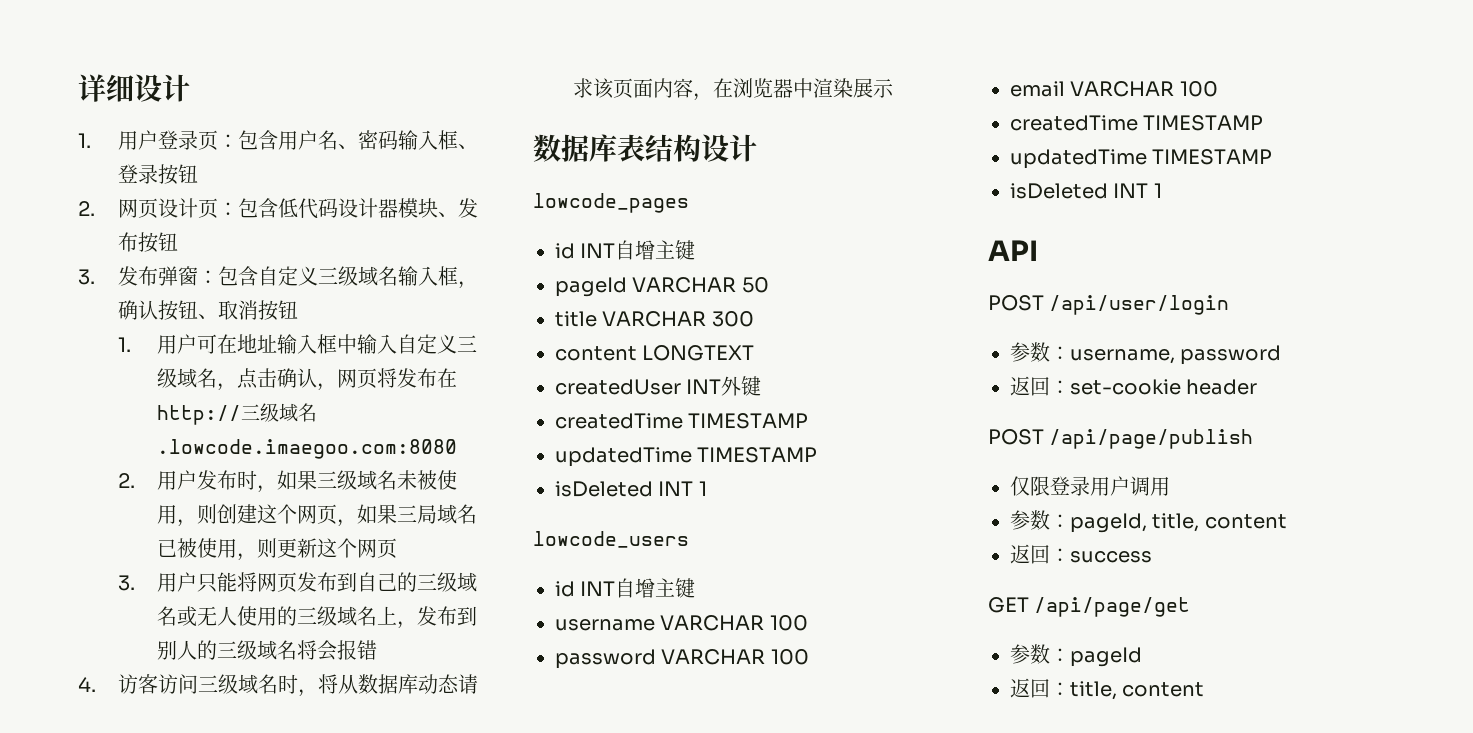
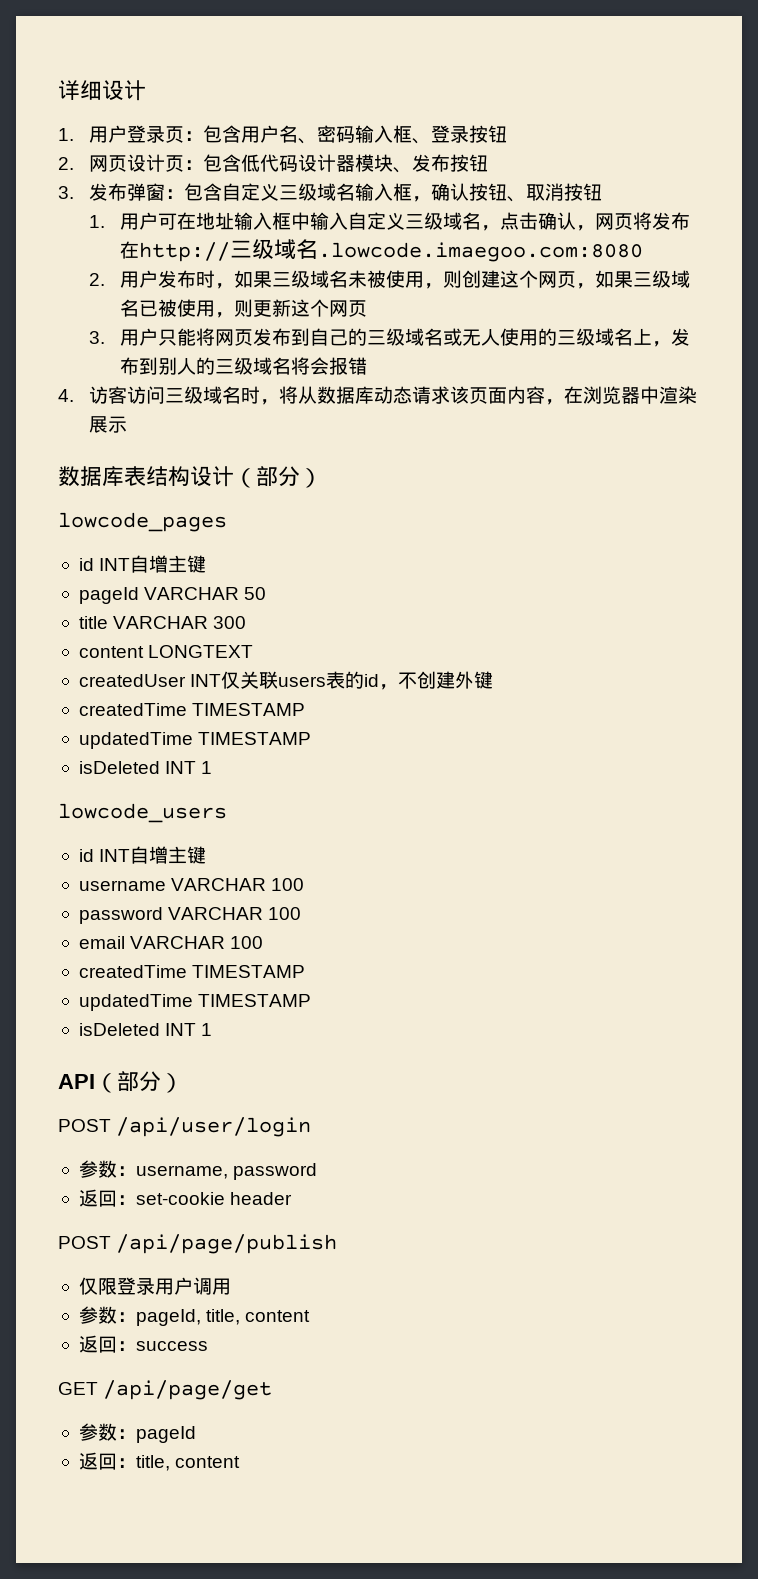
- 2.用户发布时，如果三级域名未被使用，则创建这个网页，如果三局域名已被使用，则更新这个网页
+ 2.用户发布时，如果三级域名未被使用，则创建这个网页，如果三级域名已被使用，则更新这个网页
- 数据库表结构设计
+ 数据库表结构设计（部分）
- createdUser INT外键
+ createdUser INT仅关联users表的id，不创建外键
- API
+ API（部分）

